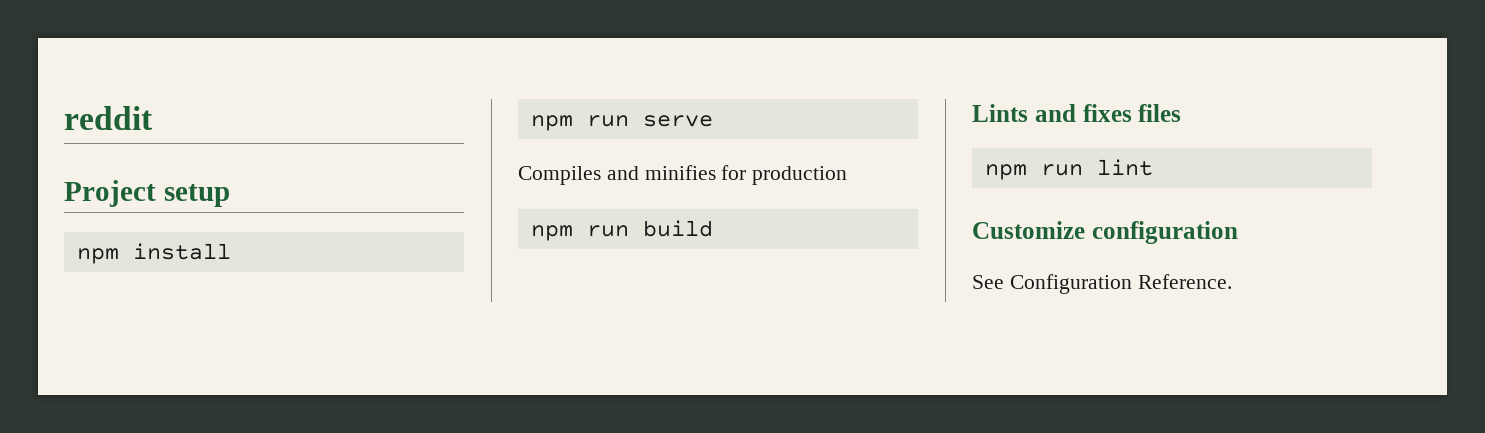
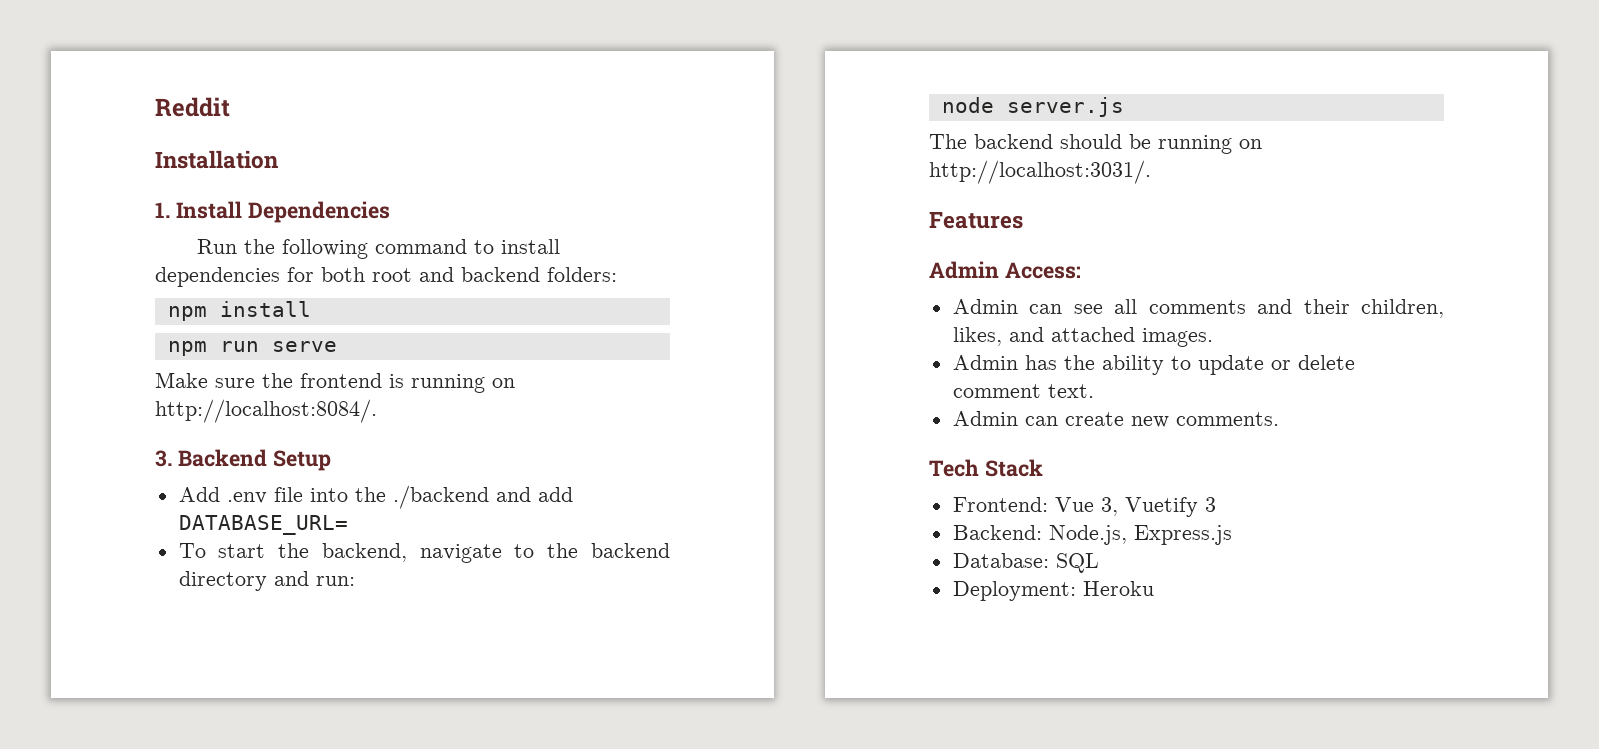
- reddit
- Project setup
+ Reddit
+ Installation
+ 1. Install Dependencies
+ Run the following command to install dependencies for both root and backend folders:
- Compiles and minifies for production
- npm run build
- Lints and fixes files
- npm run lint
- Customize configuration
- See Configuration Reference.
+ Make sure the frontend is running on http://localhost:8084/.
+ 3. Backend Setup
+ Add .env file into the ./backend and add DATABASE_URL=
+ To start the backend, navigate to the backend directory and run:
+ node server.js
+ The backend should be running on http://localhost:3031/.
+ Features
+ Admin Access:
+ Admin can see all comments and their children, likes, and attached images.
+ Admin has the ability to update or delete comment text.
+ Admin can create new comments.
+ Tech Stack
+ Frontend: Vue 3, Vuetify 3
+ Backend: Node.js, Express.js
+ Database: SQL
+ Deployment: Heroku

